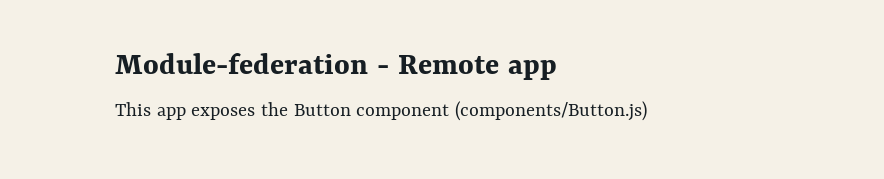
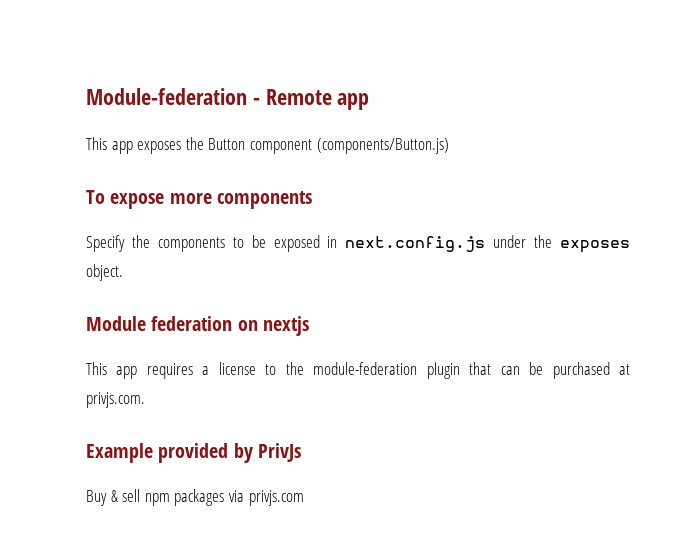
+ To expose more components
+ Specify the components to be exposed in next.config.js under the exposes object.
+ Module federation on nextjs
+ This app requires a license to the module-federation plugin that can be purchased at privjs.com.
+ Example provided by PrivJs
+ Buy & sell npm packages via privjs.com

